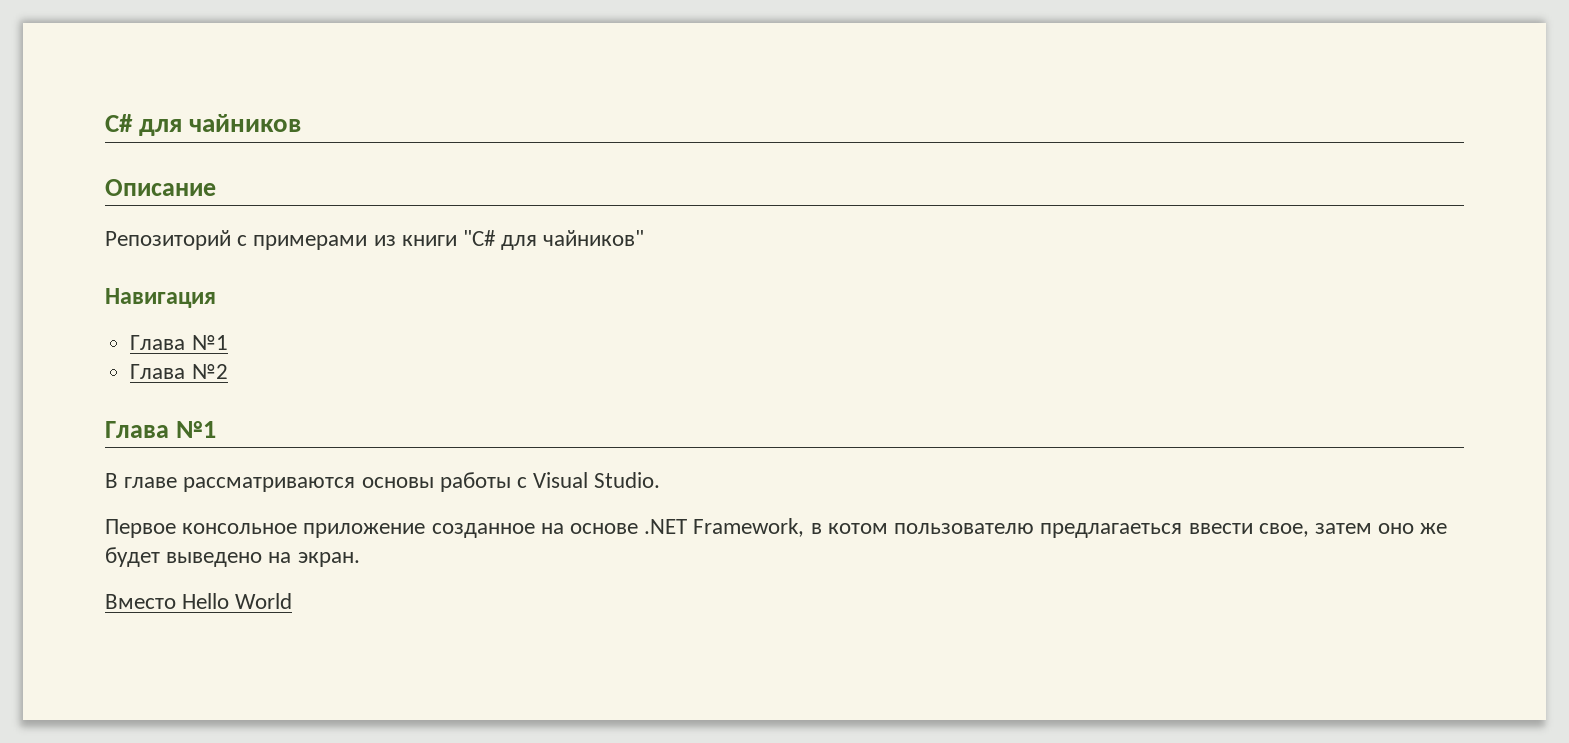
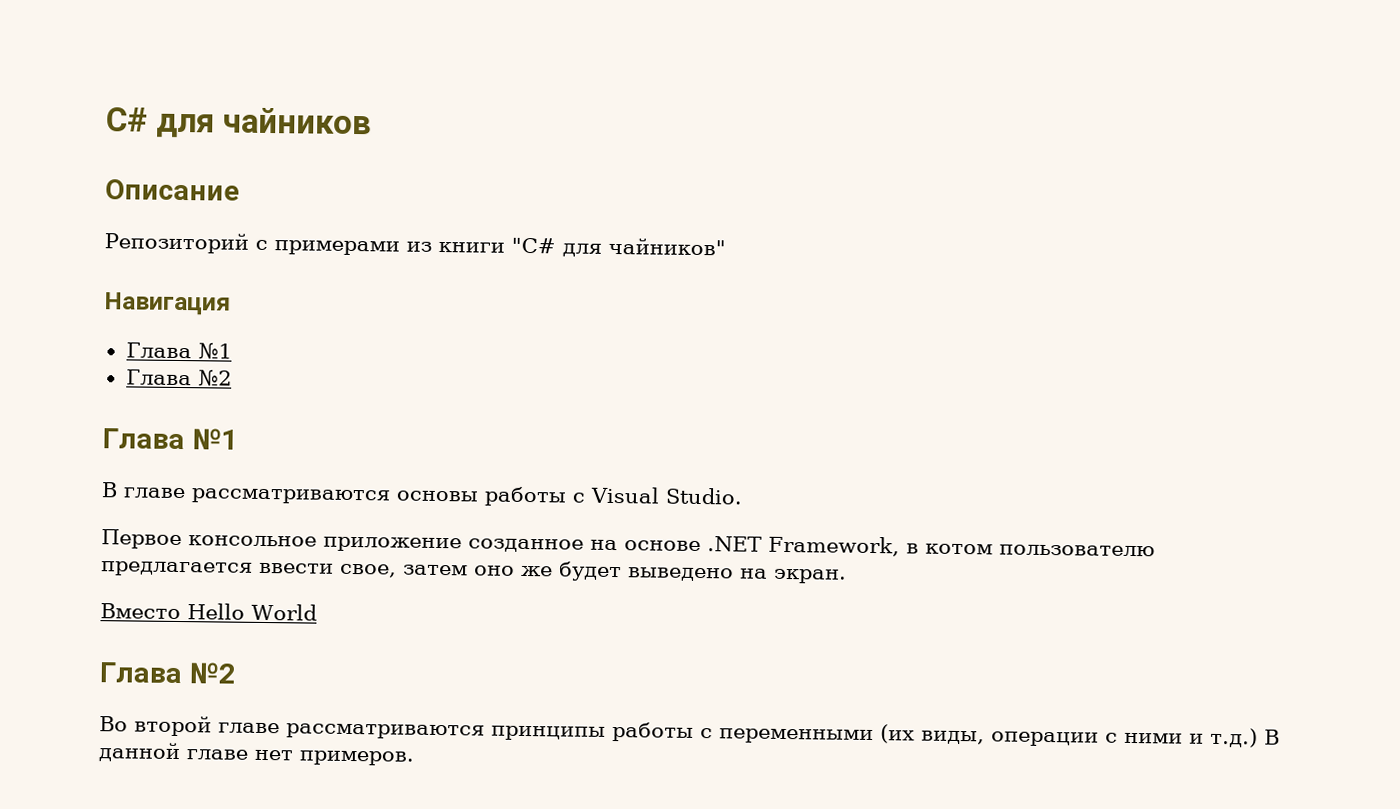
- Первое консольное приложение созданное на основе .NET Framework, в котом пользователю предлагаеться ввести свое, затем оно же будет выведено на экран.
+ Первое консольное приложение созданное на основе .NET Framework, в котом пользователю предлагается ввести свое, затем оно же будет выведено на экран.
  Вместо Hello World
+ Глава №2
+ Во второй главе рассматриваются принципы работы с переменными (их виды, операции с ними и т.д.) В данной главе нет примеров.

